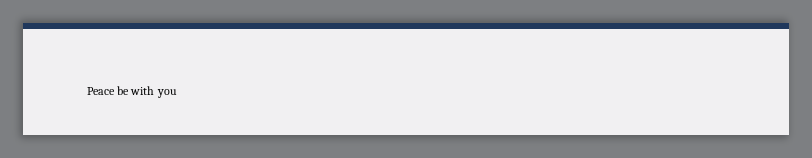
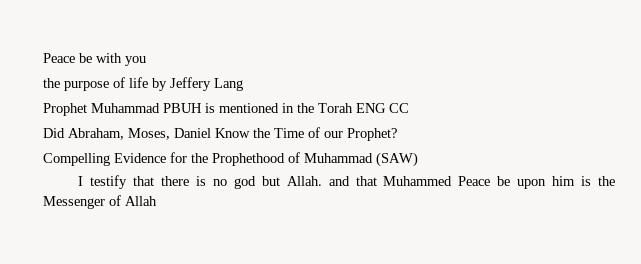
+ the purpose of life by Jeffery Lang
+ Prophet Muhammad PBUH is mentioned in the Torah ENG CC
+ Did Abraham, Moses, Daniel Know the Time of our Prophet?
+ Compelling Evidence for the Prophethood of Muhammad (SAW)
+ I testify that there is no god but Allah. and that Muhammed Peace be upon him is the Messenger of Allah

